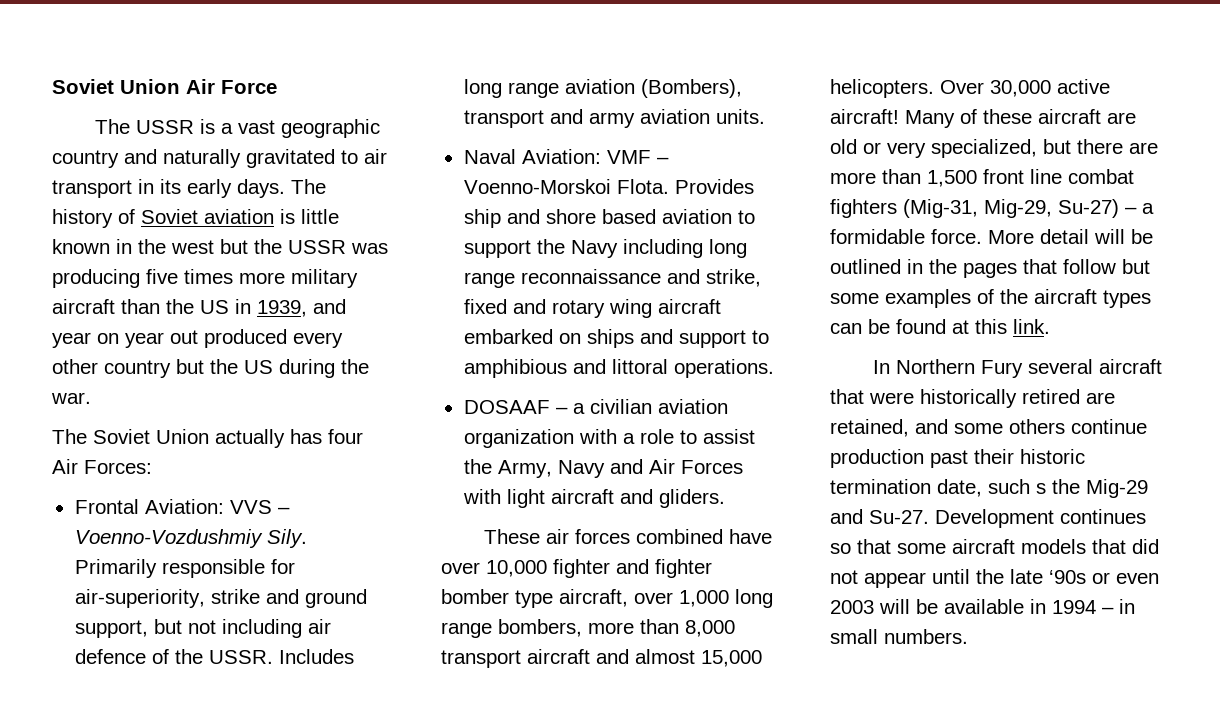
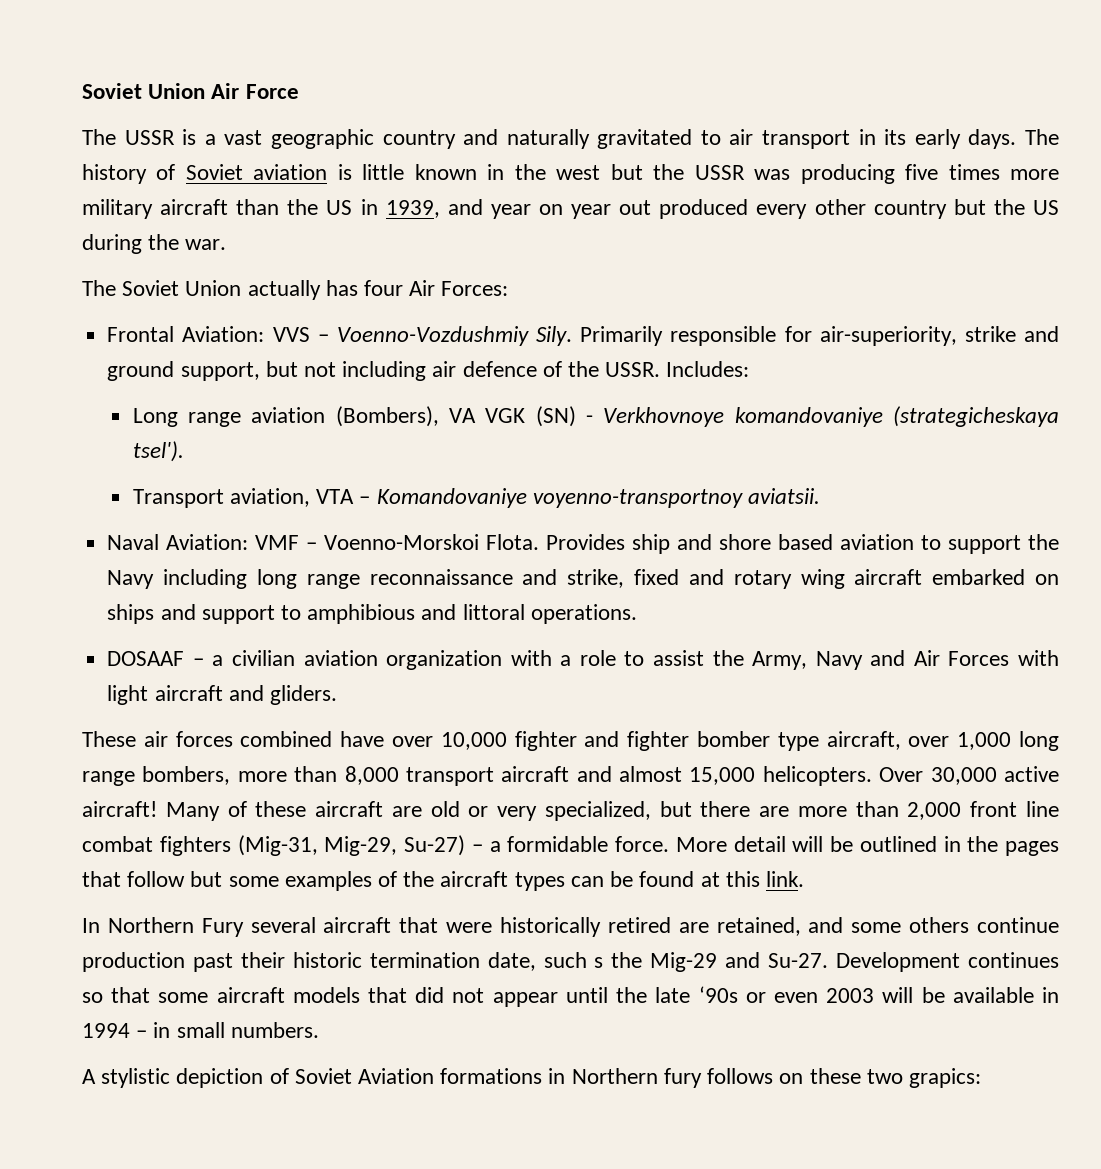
- Includes long range aviation (Bombers), transport and army aviation units.
+ Includes:
+ Long range aviation (Bombers), VA VGK (SN) - Verkhovnoye komandovaniye (strategicheskaya tsel').
+ Transport aviation, VTA – Komandovaniye voyenno-transportnoy aviatsii.
- Many of these aircraft are old or very specialized, but there are more than 1,500 front line combat fighters (Mig-31, Mig-29, Su-27) – a formidable force.
+ Many of these aircraft are old or very specialized, but there are more than 2,000 front line combat fighters (Mig-31, Mig-29, Su-27) – a formidable force.
+ A stylistic depiction of Soviet Aviation formations in Northern fury follows on these two grapics:

